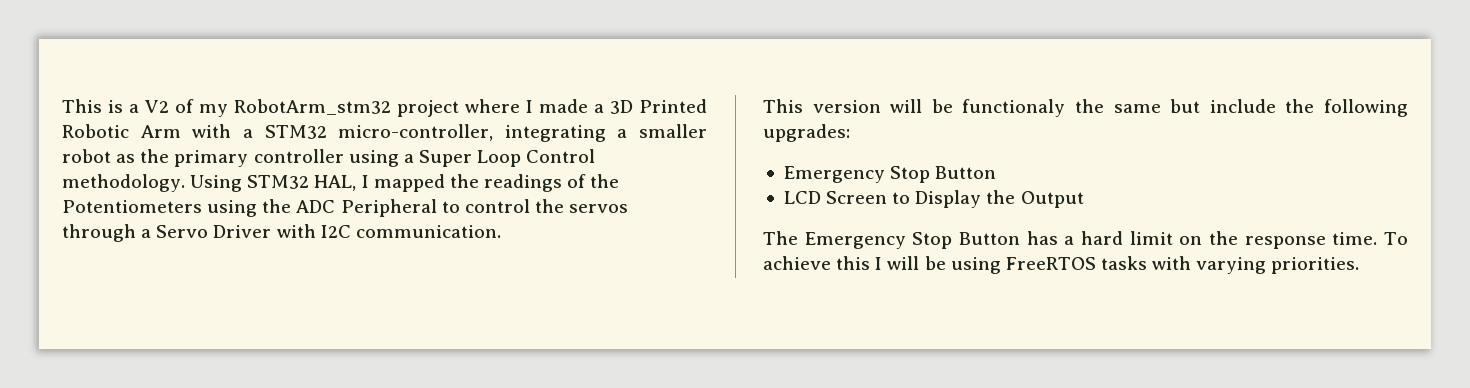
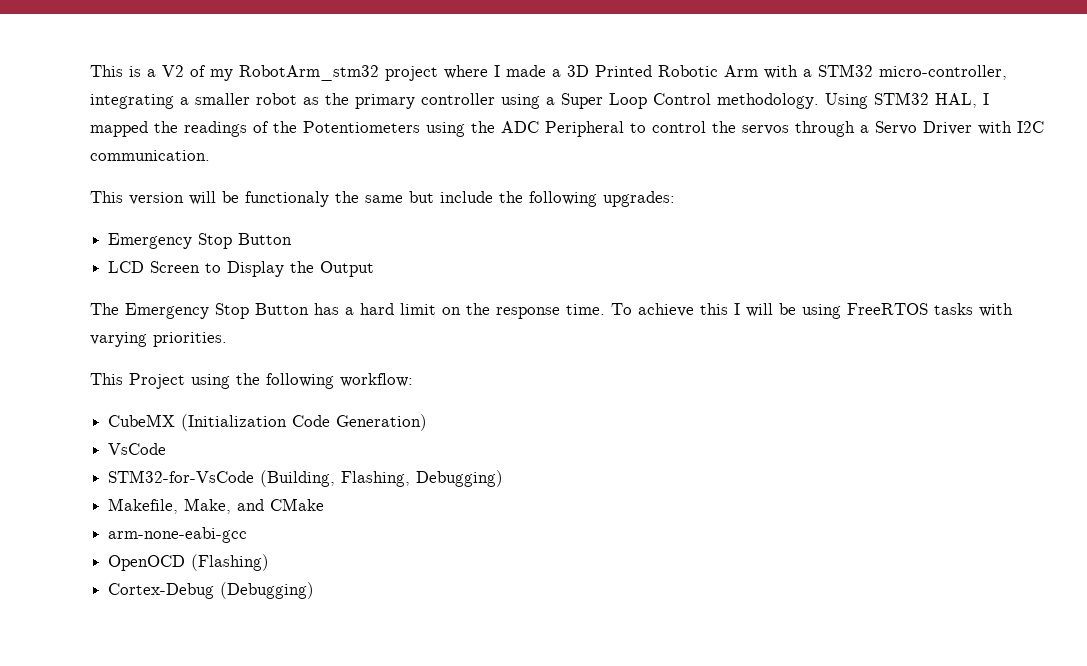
+ This Project using the following workflow:
+ CubeMX (Initialization Code Generation)
+ VsCode
+ STM32-for-VsCode (Building, Flashing, Debugging)
+ Makefile, Make, and CMake
+ arm-none-eabi-gcc
+ OpenOCD (Flashing)
+ Cortex-Debug (Debugging)

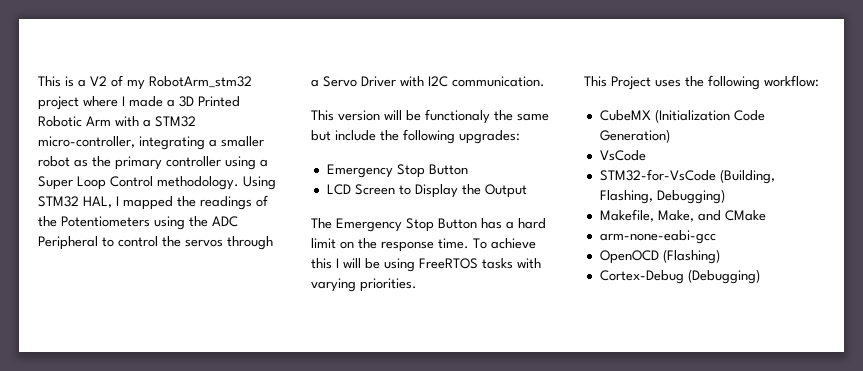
- This Project using the following workflow:
+ This Project uses the following workflow:

